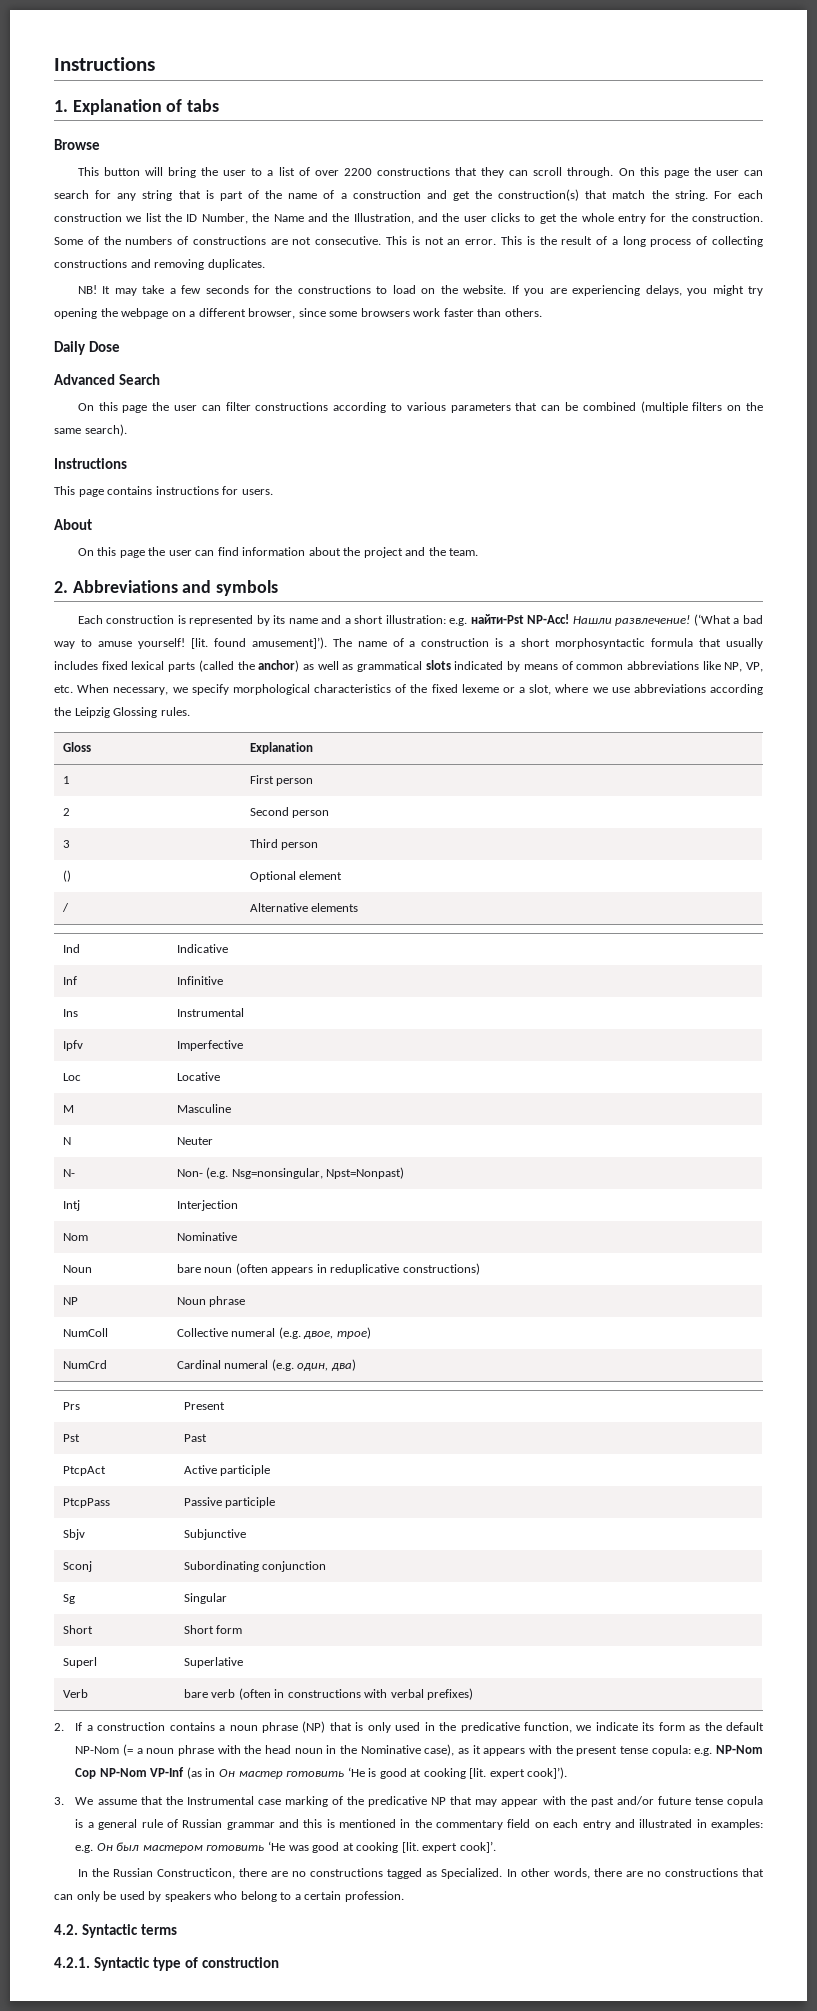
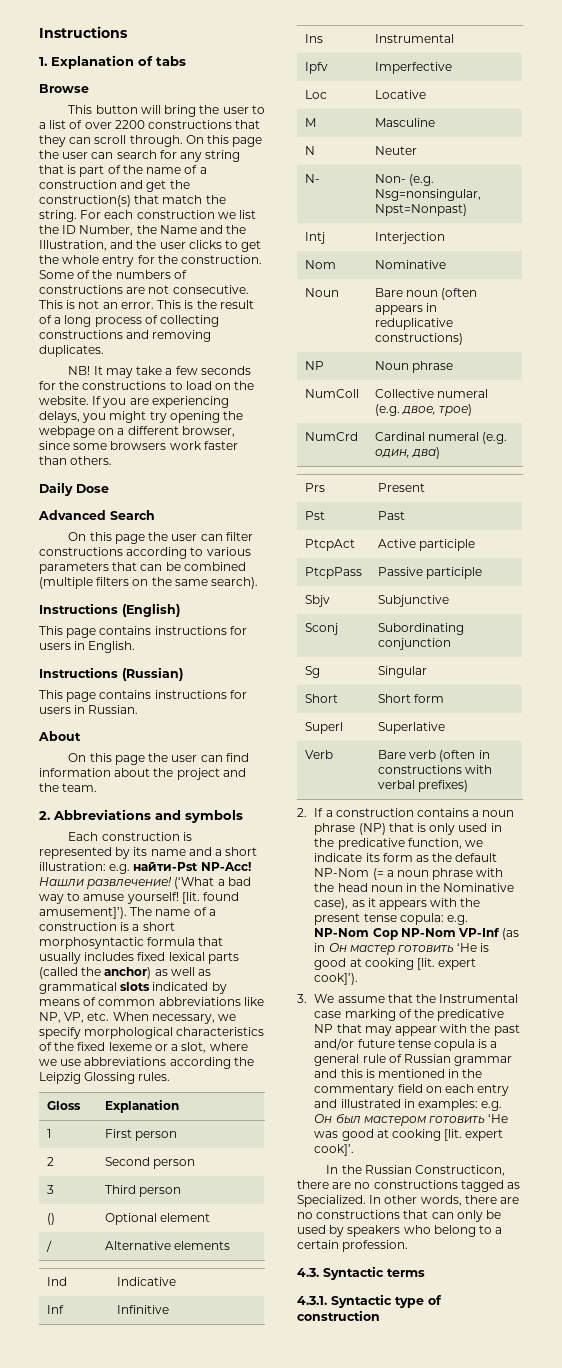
  On this page the user can filter constructions according to various parameters that can be combined (multiple filters on the same search).
- Instructions
- This page contains instructions for users.
+ Instructions (English)
+ This page contains instructions for users in English.
+ Instructions (Russian)
+ This page contains instructions for users in Russian.
- Noun | bare noun (often appears in reduplicative constructions)
+ Noun | Bare noun (often appears in reduplicative constructions)
- Verb | bare verb (often in constructions with verbal prefixes)
+ Verb | Bare verb (often in constructions with verbal prefixes)
- 4.2. Syntactic terms
+ 4.3. Syntactic terms
- 4.2.1. Syntactic type of construction
+ 4.3.1. Syntactic type of construction

